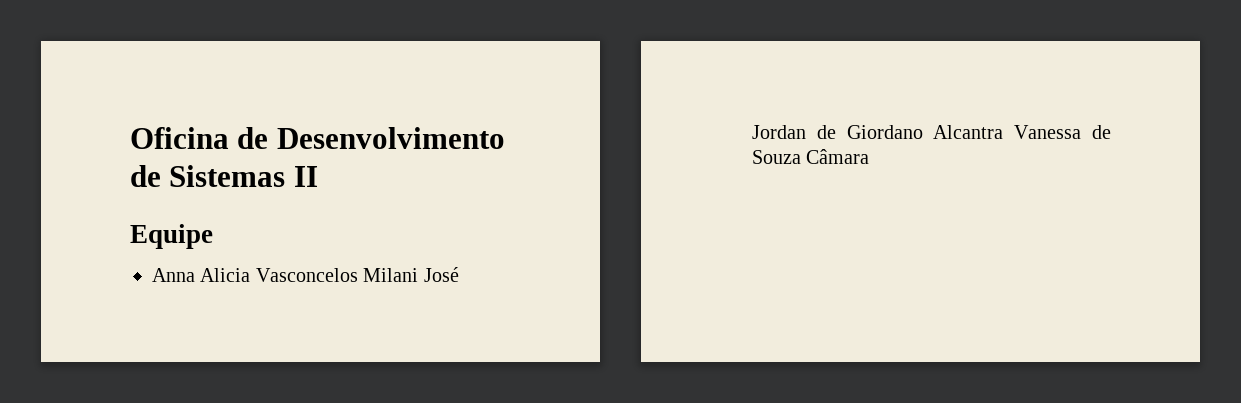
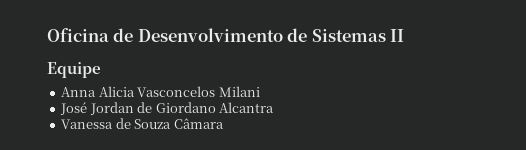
- Anna Alicia Vasconcelos Milani José Jordan de Giordano Alcantra Vanessa de Souza Câmara
+ Anna Alicia Vasconcelos Milani
+ José Jordan de Giordano Alcantra
+ Vanessa de Souza Câmara

